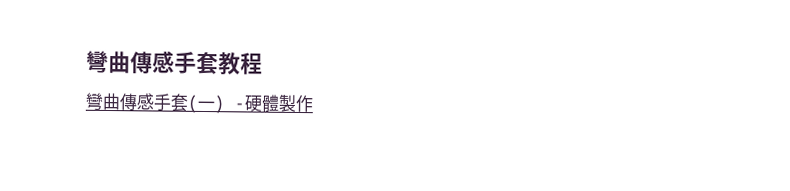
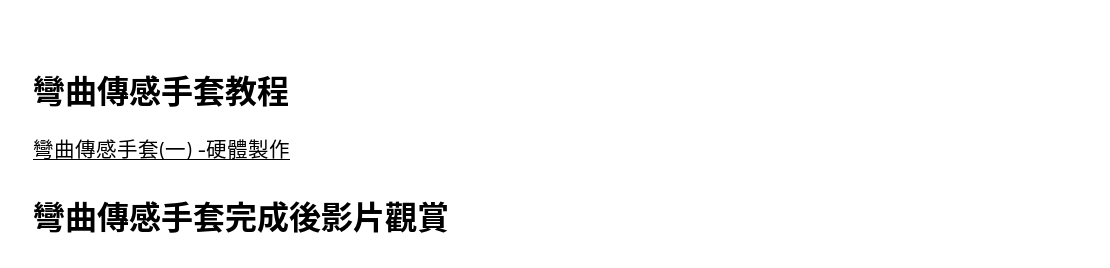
+ 彎曲傳感手套完成後影片觀賞

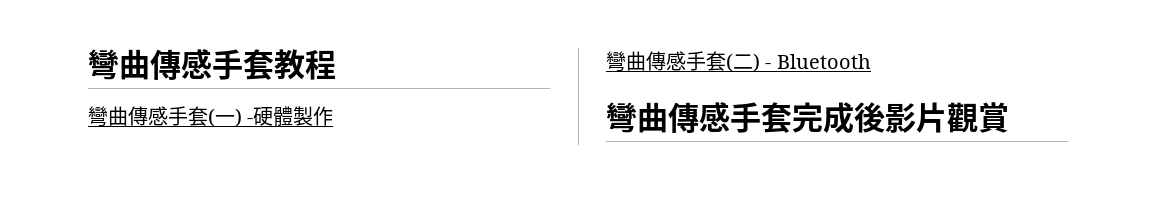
+ 彎曲傳感手套(二) - Bluetooth

